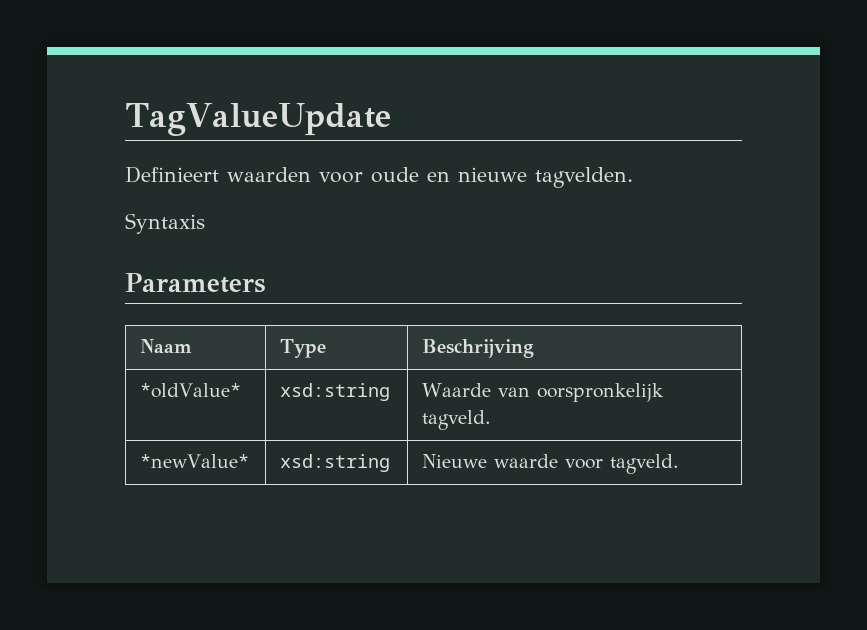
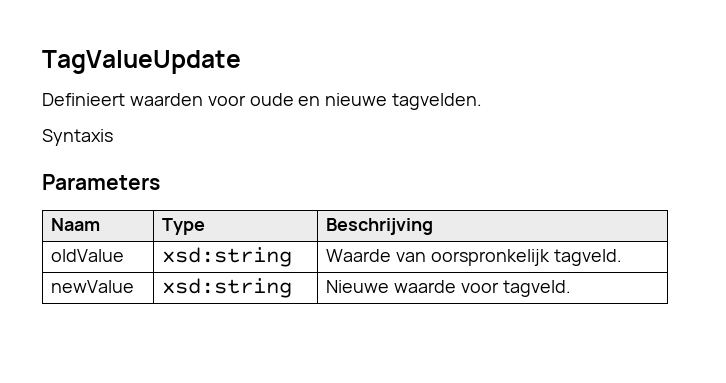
- *oldValue* | xsd:string | Waarde van oorspronkelijk tagveld.
+ oldValue | xsd:string | Waarde van oorspronkelijk tagveld.
- *newValue* | xsd:string | Nieuwe waarde voor tagveld.
+ newValue | xsd:string | Nieuwe waarde voor tagveld.

